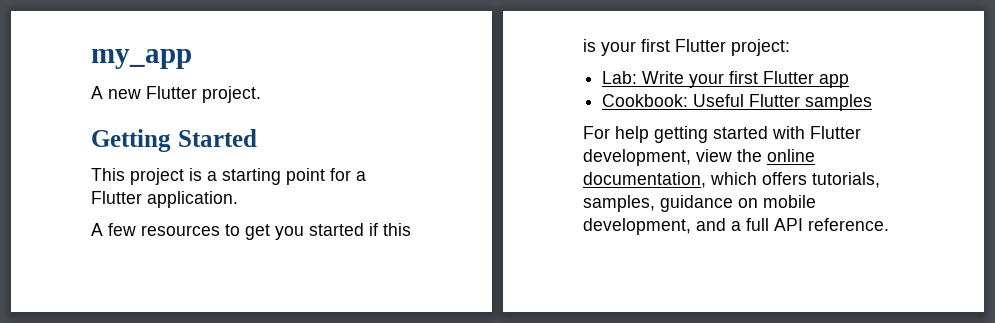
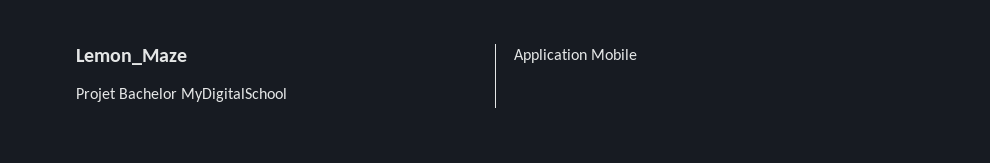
- my_app
- A new Flutter project.
- Getting Started
- This project is a starting point for a Flutter application.
- A few resources to get you started if this is your first Flutter project:
- Lab: Write your first Flutter app
- Cookbook: Useful Flutter samples
- For help getting started with Flutter development, view the online documentation, which offers tutorials, samples, guidance on mobile development, and a full API reference.
+ Lemon_Maze
+ Projet Bachelor MyDigitalSchool
+ Application Mobile

